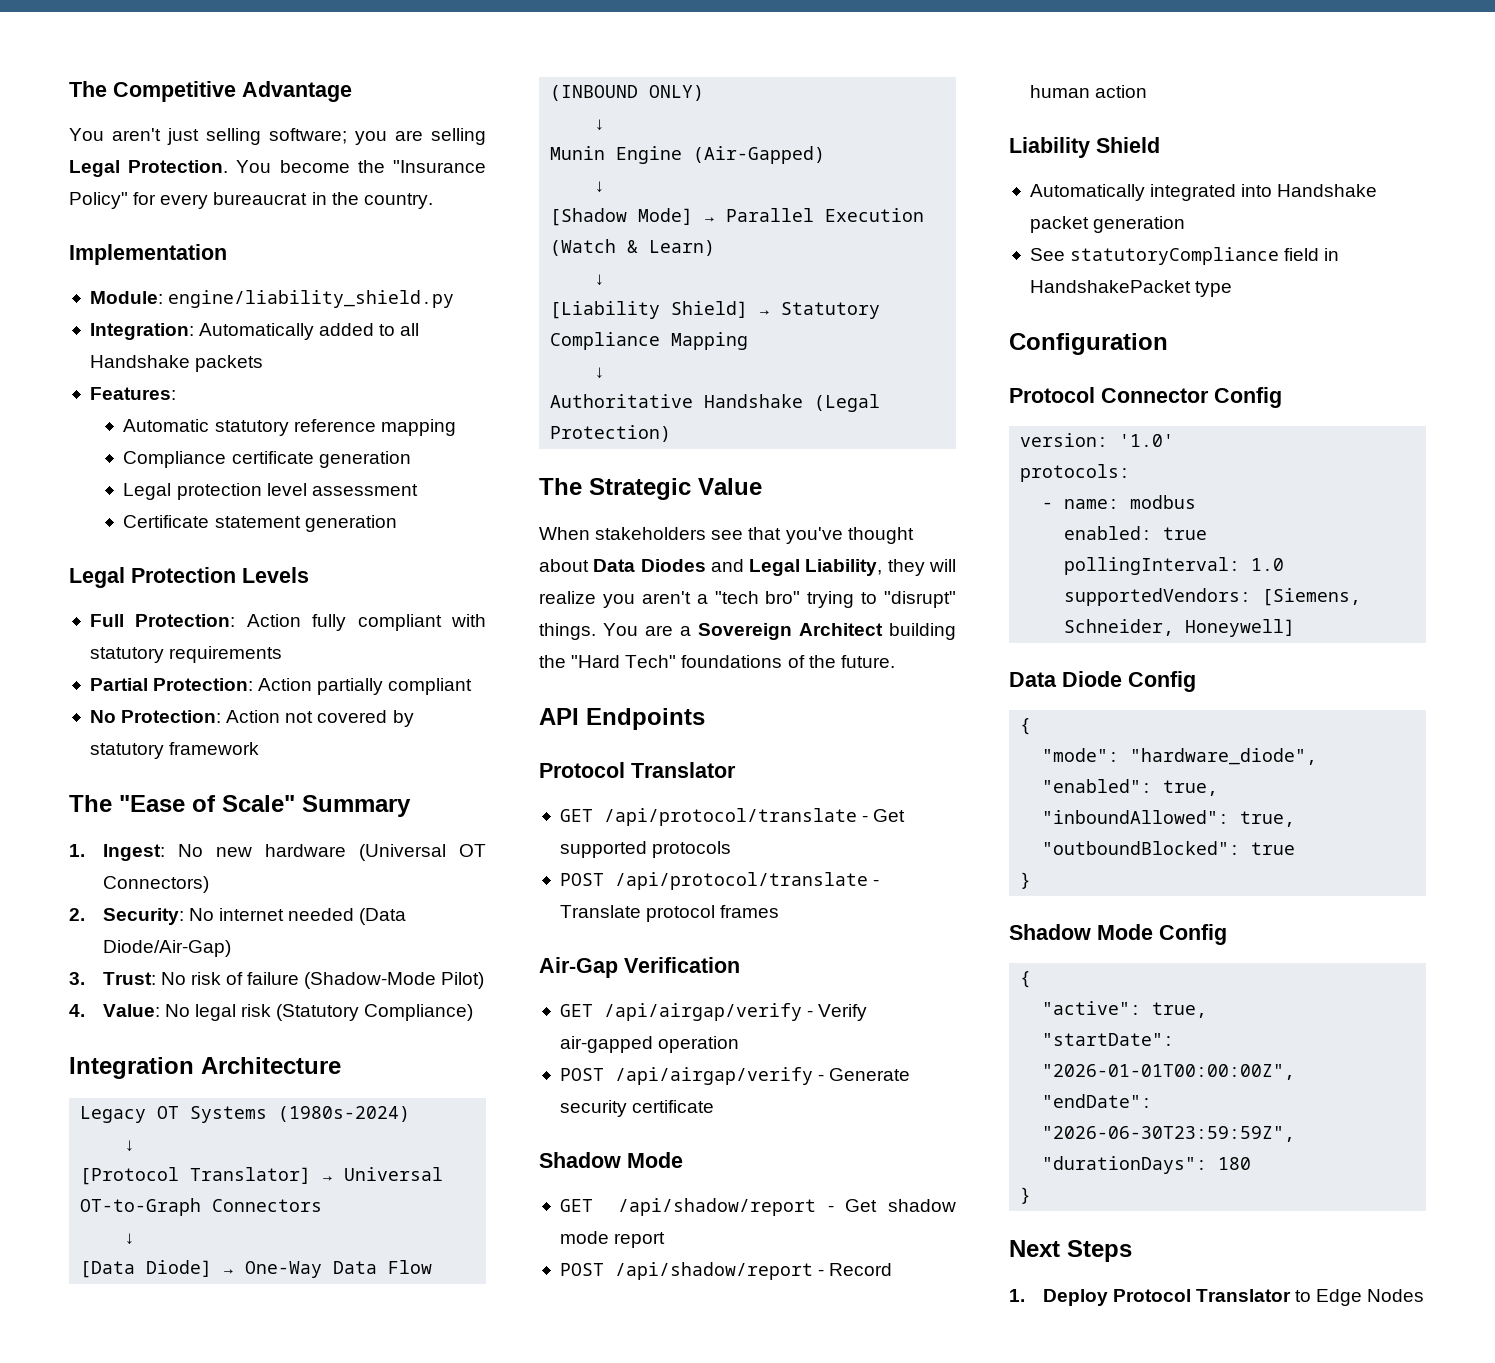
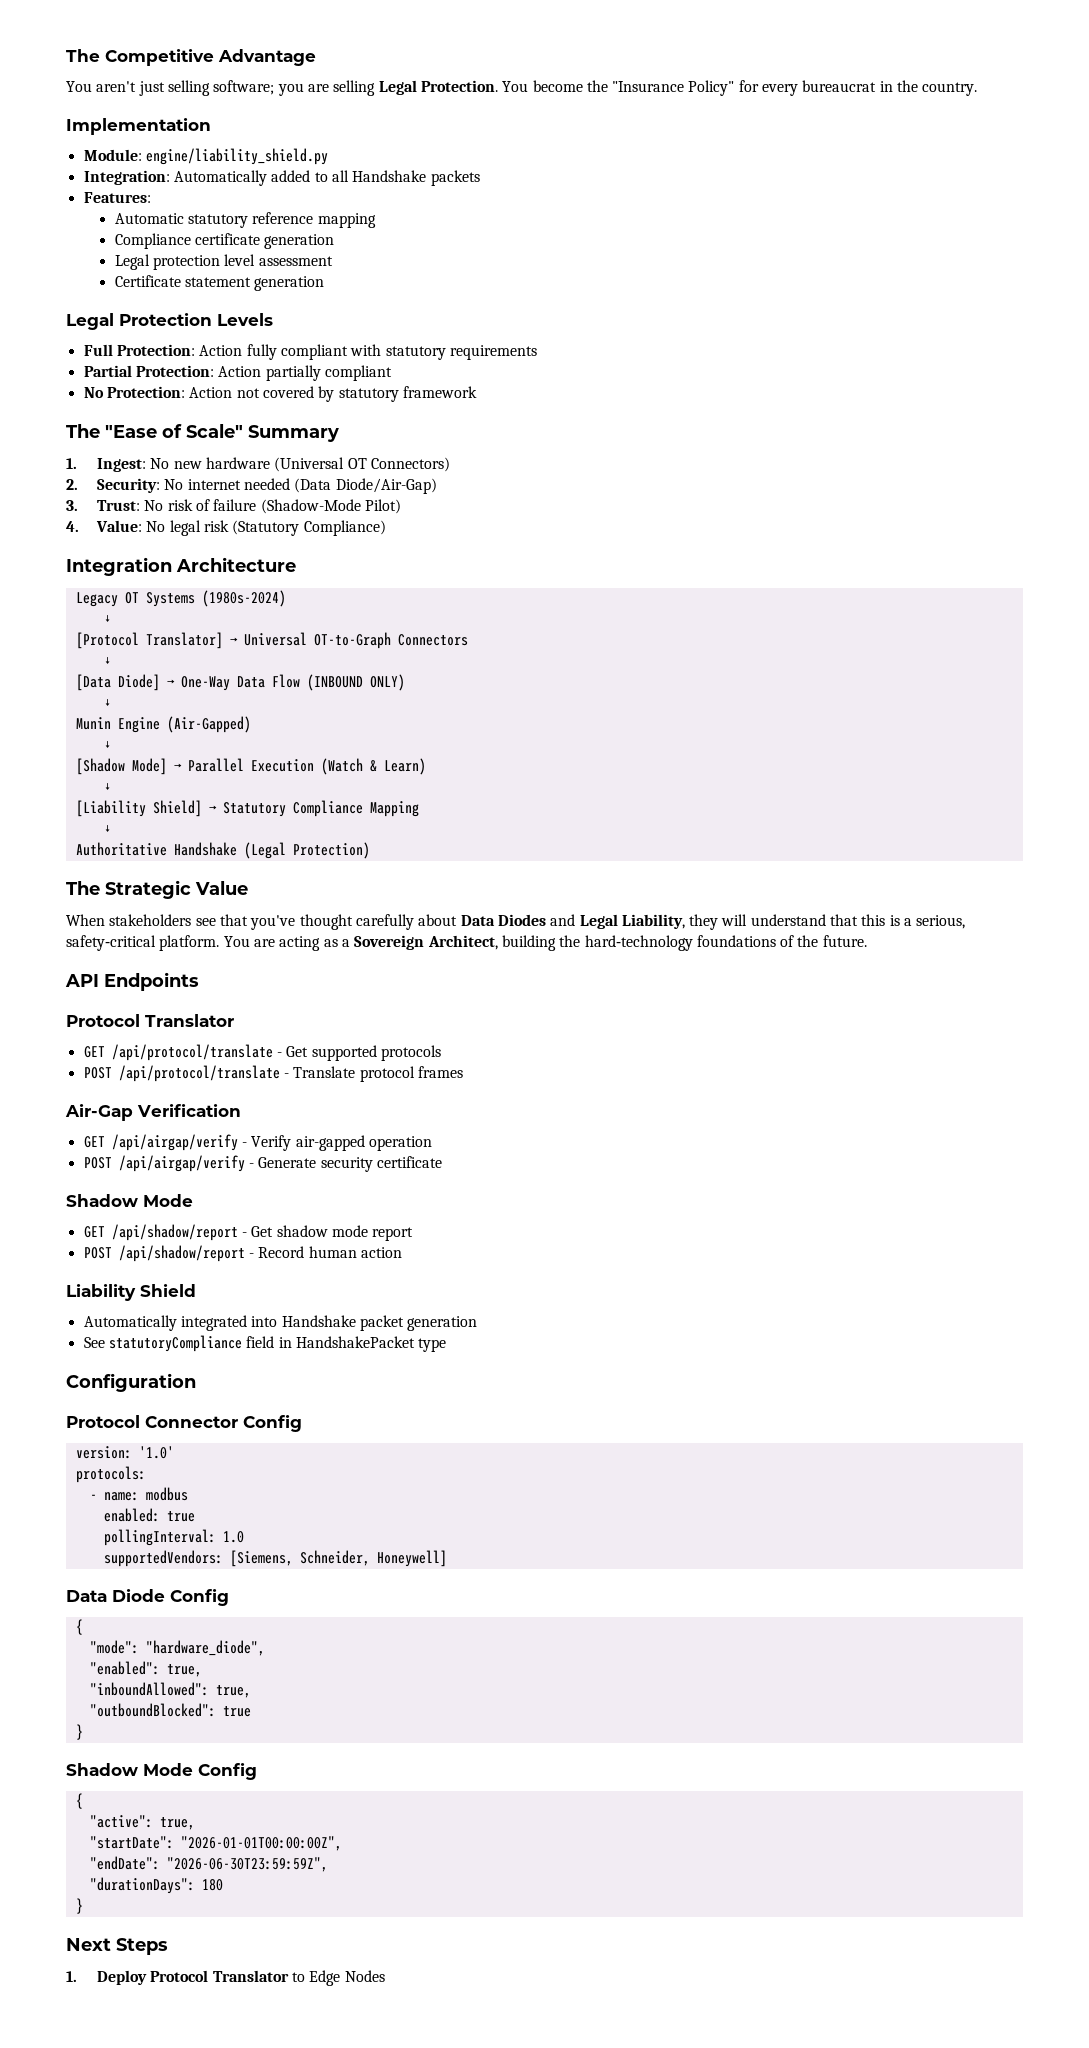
- When stakeholders see that you've thought about Data Diodes and Legal Liability, they will realize you aren't a "tech bro" trying to "disrupt" things. You are a Sovereign Architect building the "Hard Tech" foundations of the future.
+ When stakeholders see that you've thought carefully about Data Diodes and Legal Liability, they will understand that this is a serious, safety‑critical platform. You are acting as a Sovereign Architect, building the hard‑technology foundations of the future.

